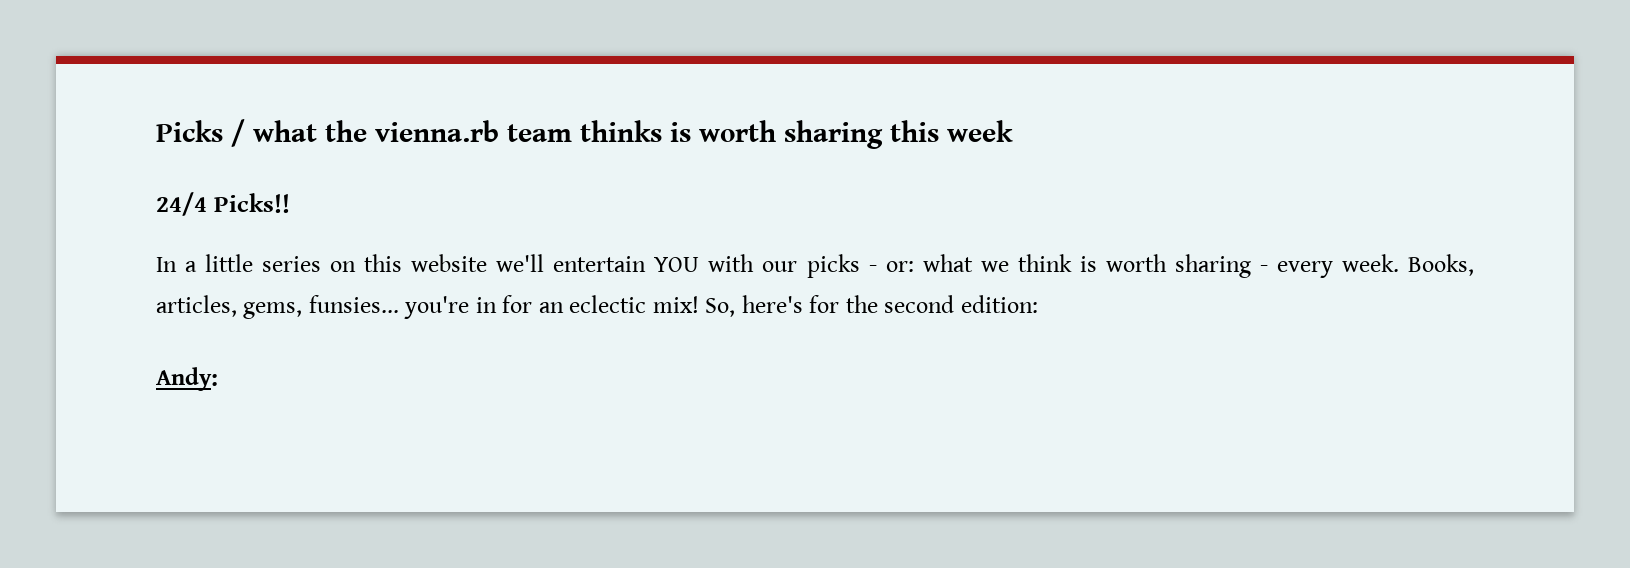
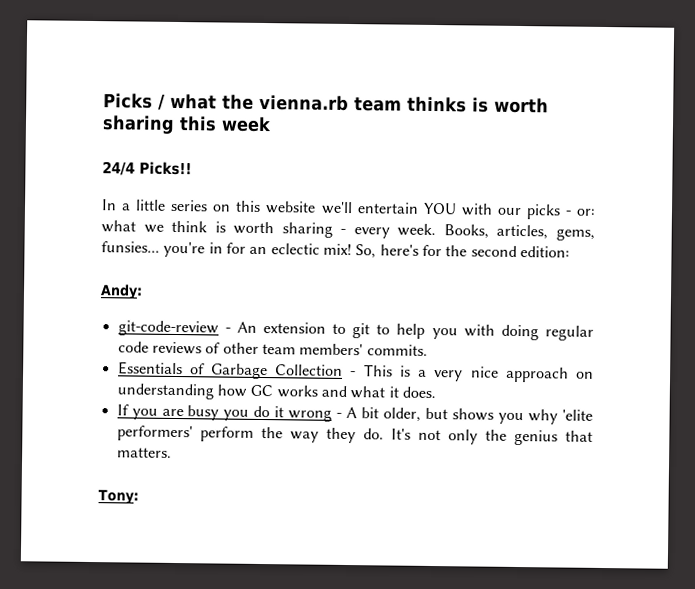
+ git-code-review - An extension to git to help you with doing regular code reviews of other team members' commits.
+ Essentials of Garbage Collection - This is a very nice approach on understanding how GC works and what it does.
+ If you are busy you do it wrong - A bit older, but shows you why 'elite performers' perform the way they do. It's not only the genius that matters.
+ Tony:

